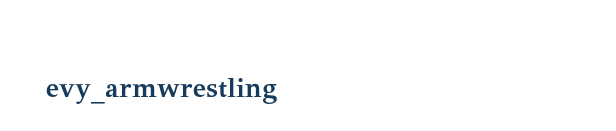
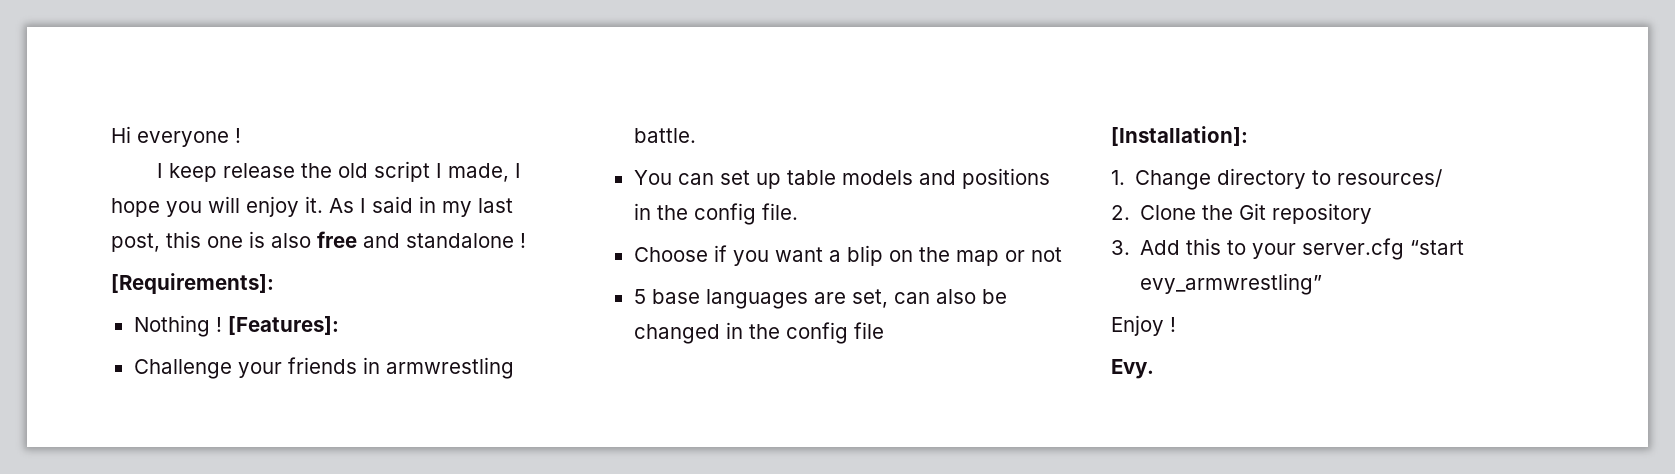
- evy_armwrestling
+ Hi everyone !
+ I keep release the old script I made, I hope you will enjoy it. As I said in my last post, this one is also free and standalone !
+ [Requirements]:
+ Nothing ! [Features]:
+ Challenge your friends in armwrestling battle.
+ You can set up table models and positions in the config file.
+ Choose if you want a blip on the map or not
+ 5 base languages are set, can also be changed in the config file
+ [Installation]:
+ 1. Change directory to resources/
+ 2. Clone the Git repository
+ 3. Add this to your server.cfg “start evy_armwrestling”
+ Enjoy !
+ Evy.

